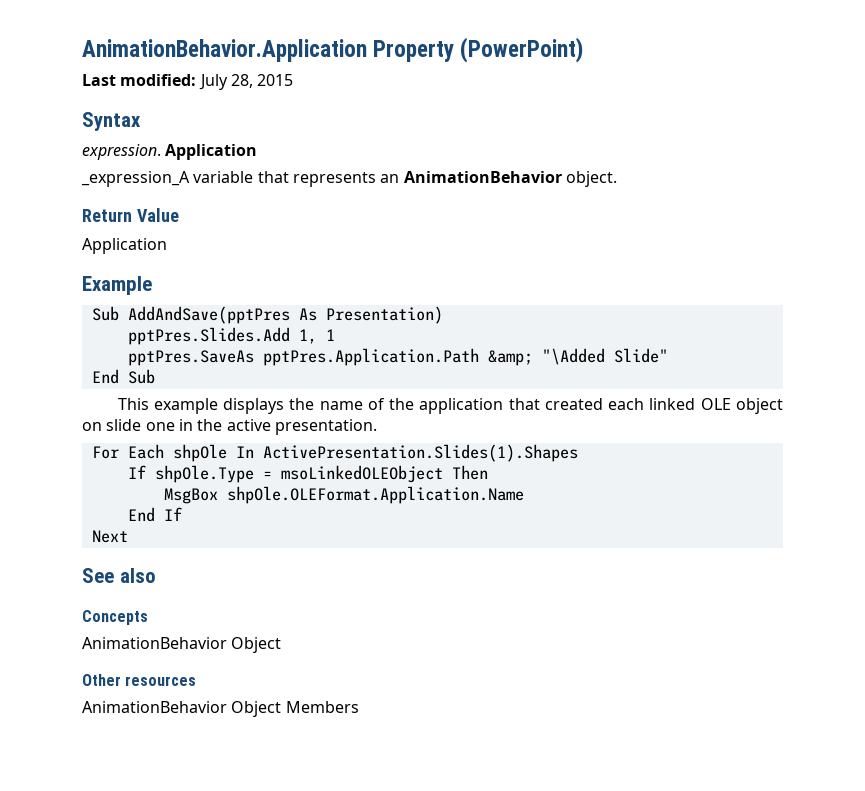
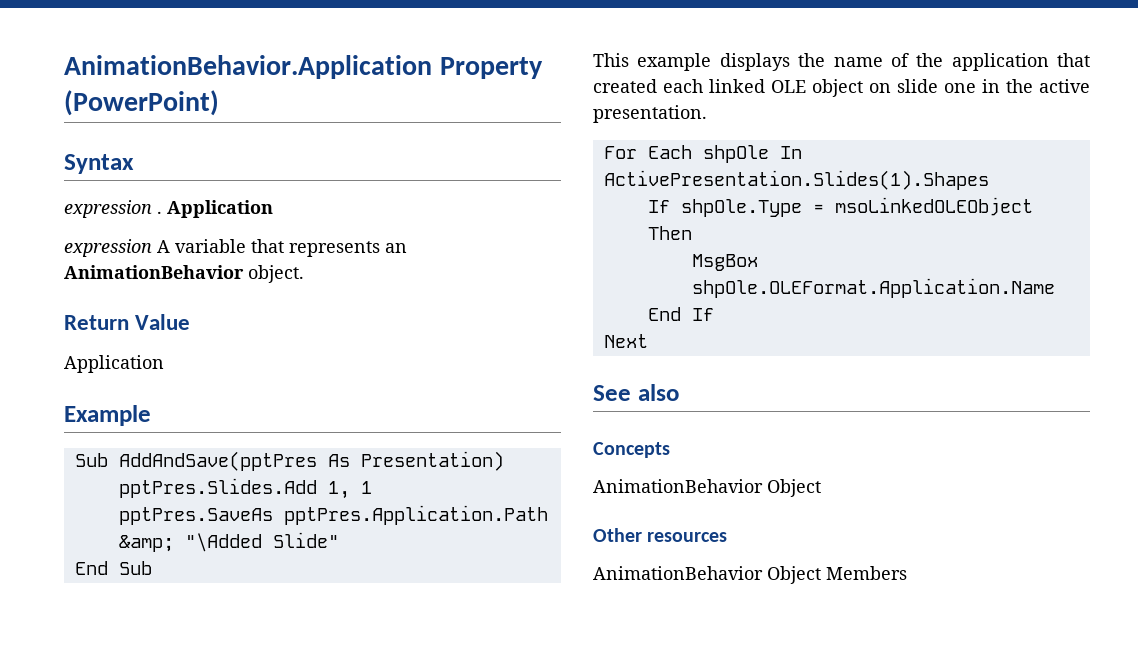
- Last modified: July 28, 2015
- expression. Application
- _expression_A variable that represents an AnimationBehavior object.
+ expression . Application
+ expression A variable that represents an AnimationBehavior object.

